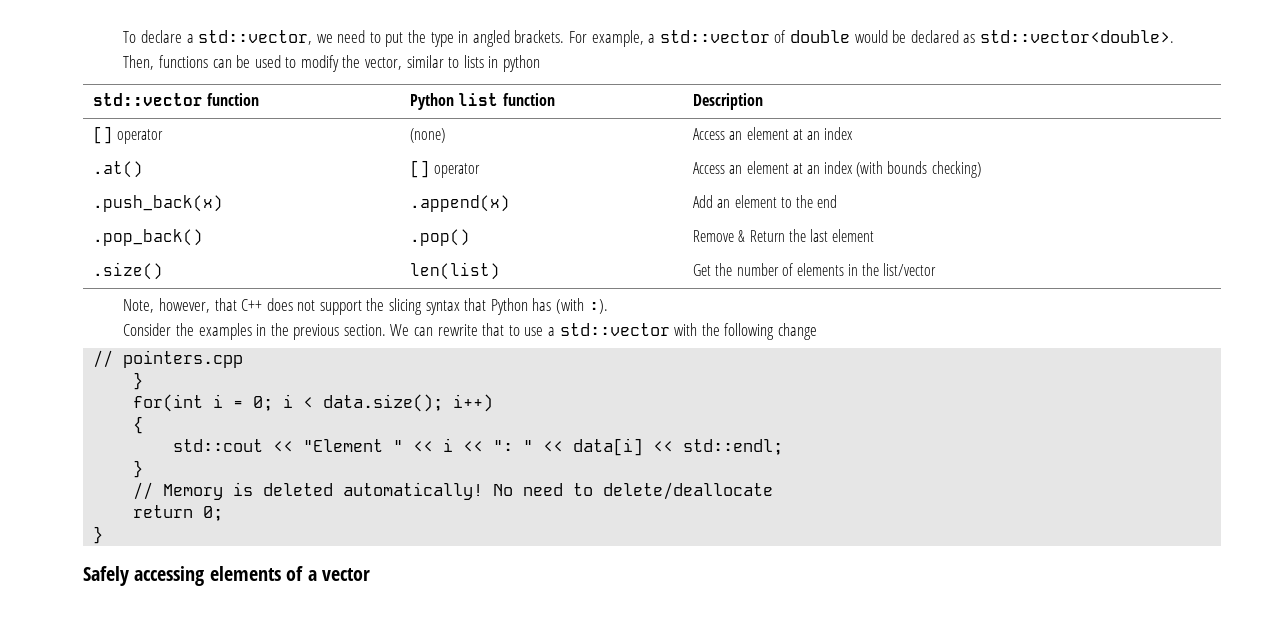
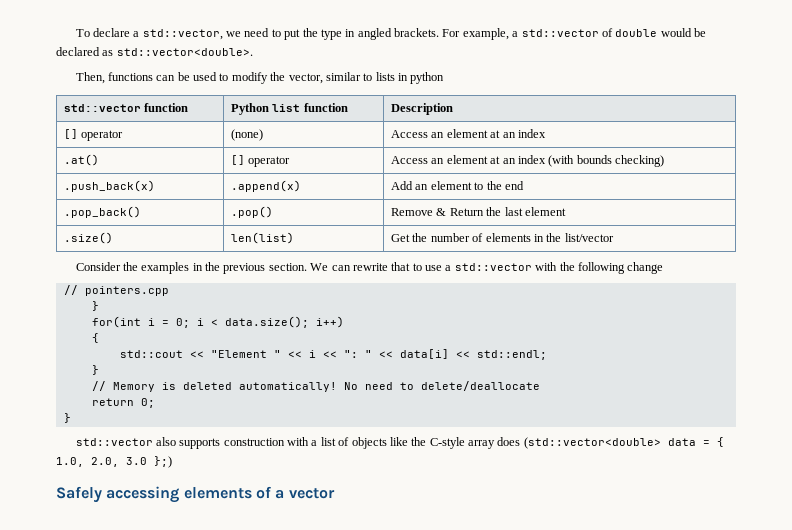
- Note, however, that C++ does not support the slicing syntax that Python has (with :).
+ std::vector also supports construction with a list of objects like the C-style array does (std::vector<double> data = { 1.0, 2.0, 3.0 };)

